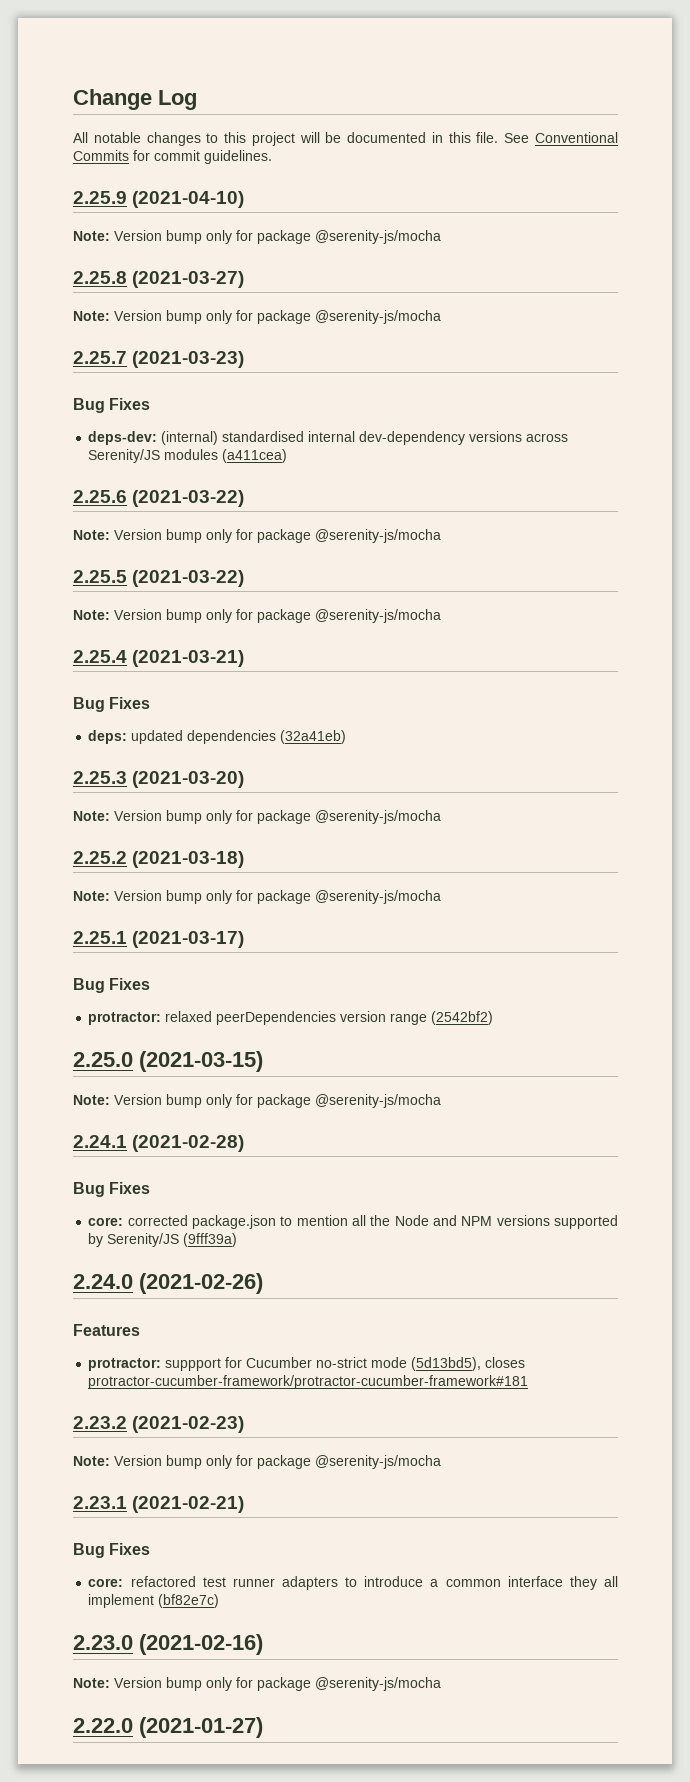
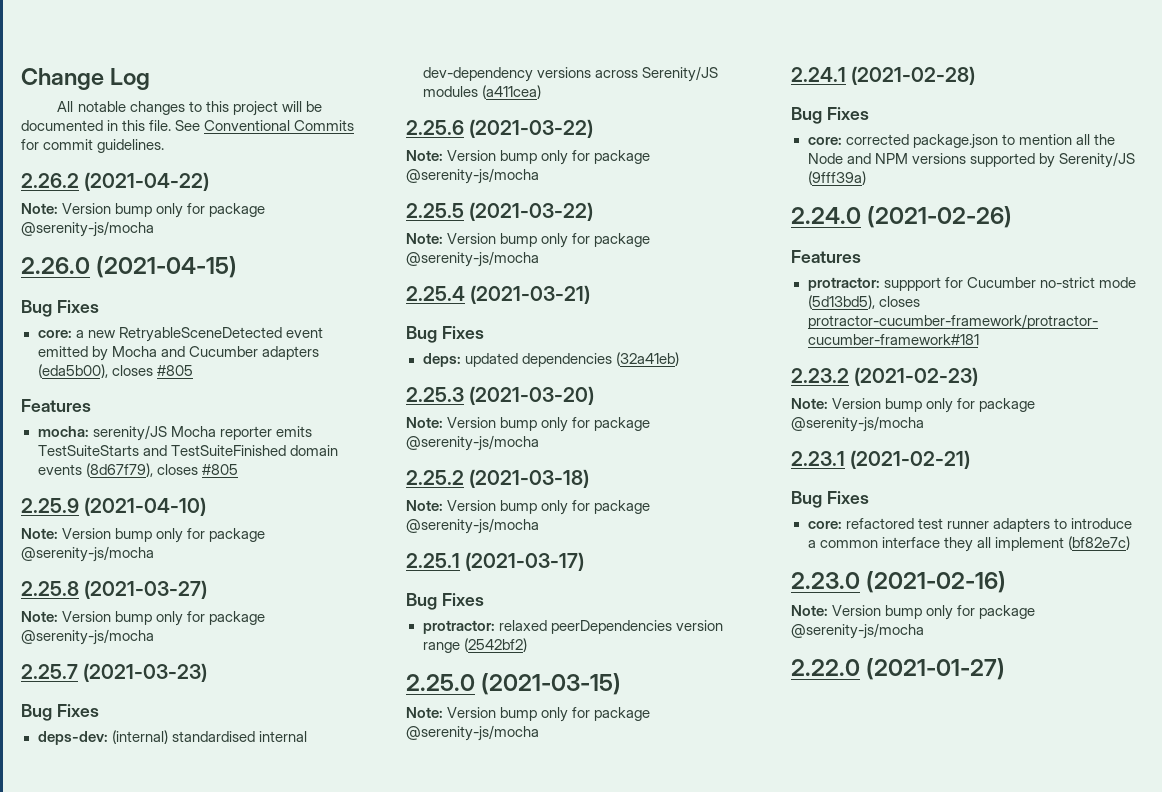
+ 2.26.2 (2021-04-22)
+ Note: Version bump only for package @serenity-js/mocha
+ 2.26.0 (2021-04-15)
+ Bug Fixes
+ core: a new RetryableSceneDetected event emitted by Mocha and Cucumber adapters (eda5b00), closes #805
+ Features
+ mocha: serenity/JS Mocha reporter emits TestSuiteStarts and TestSuiteFinished domain events (8d67f79), closes #805

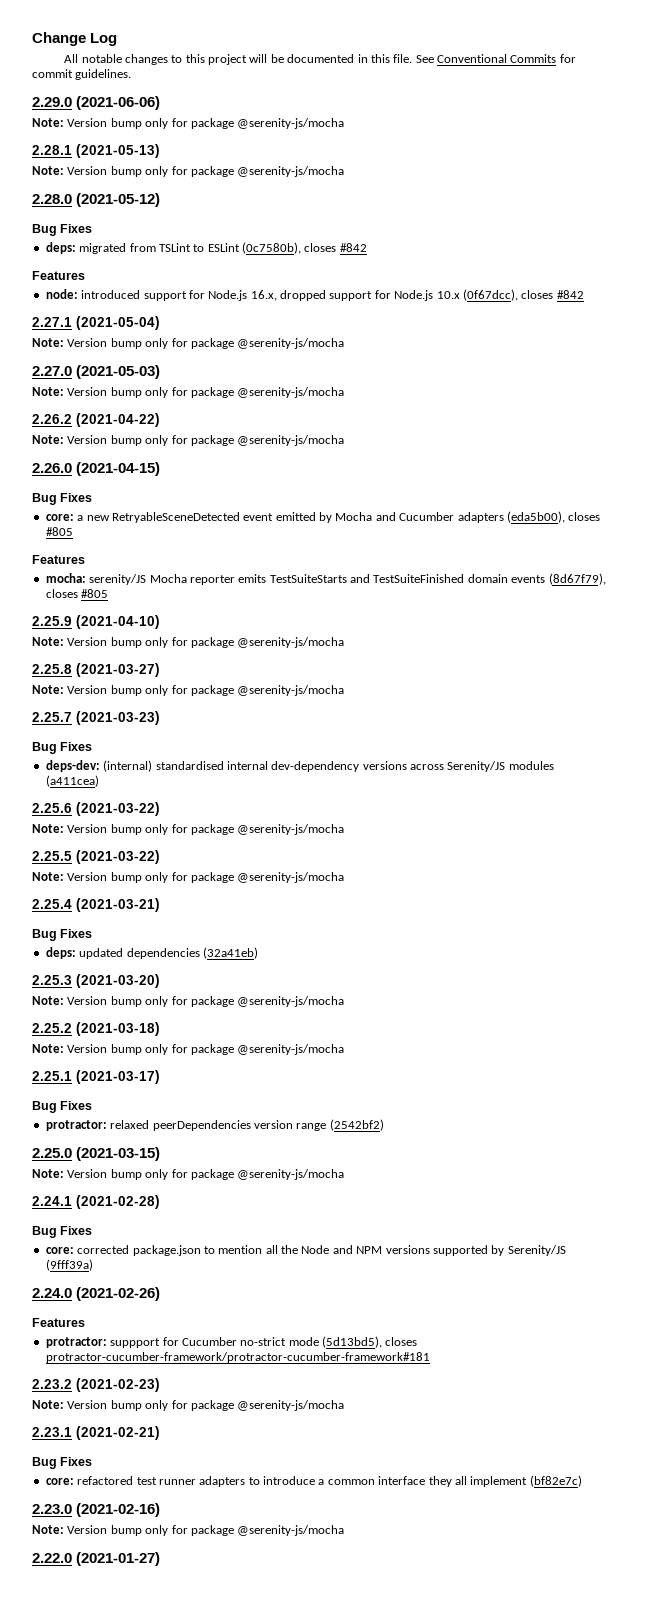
+ 2.29.0 (2021-06-06)
+ Note: Version bump only for package @serenity-js/mocha
+ 2.28.1 (2021-05-13)
+ Note: Version bump only for package @serenity-js/mocha
+ 2.28.0 (2021-05-12)
+ Bug Fixes
+ deps: migrated from TSLint to ESLint (0c7580b), closes #842
+ Features
+ node: introduced support for Node.js 16.x, dropped support for Node.js 10.x (0f67dcc), closes #842
+ 2.27.1 (2021-05-04)
+ Note: Version bump only for package @serenity-js/mocha
+ 2.27.0 (2021-05-03)
+ Note: Version bump only for package @serenity-js/mocha

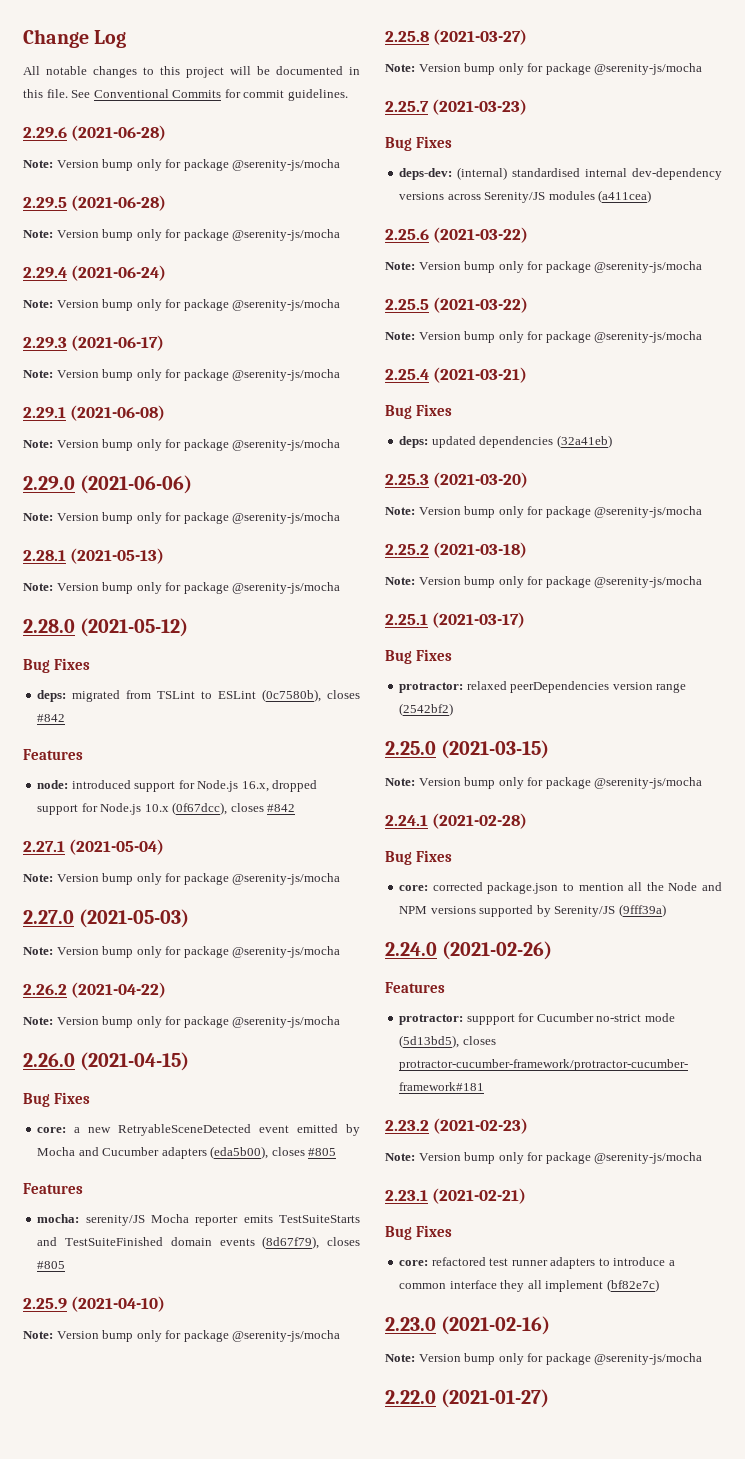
+ 2.29.6 (2021-06-28)
+ Note: Version bump only for package @serenity-js/mocha
+ 2.29.5 (2021-06-28)
+ Note: Version bump only for package @serenity-js/mocha
+ 2.29.4 (2021-06-24)
+ Note: Version bump only for package @serenity-js/mocha
+ 2.29.3 (2021-06-17)
+ Note: Version bump only for package @serenity-js/mocha
+ 2.29.1 (2021-06-08)
+ Note: Version bump only for package @serenity-js/mocha

